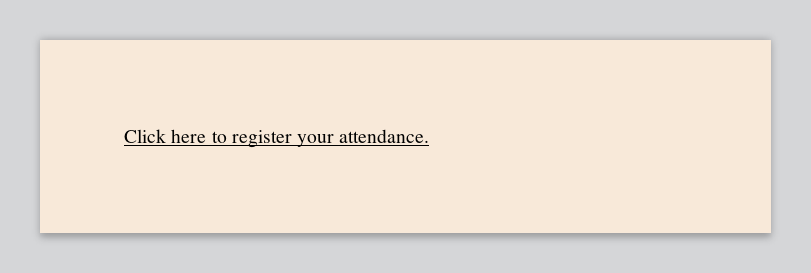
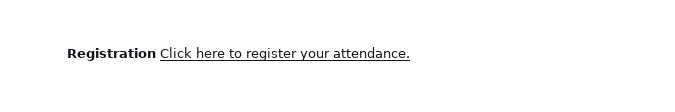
- Click here to register your attendance.
+ Registration Click here to register your attendance.

